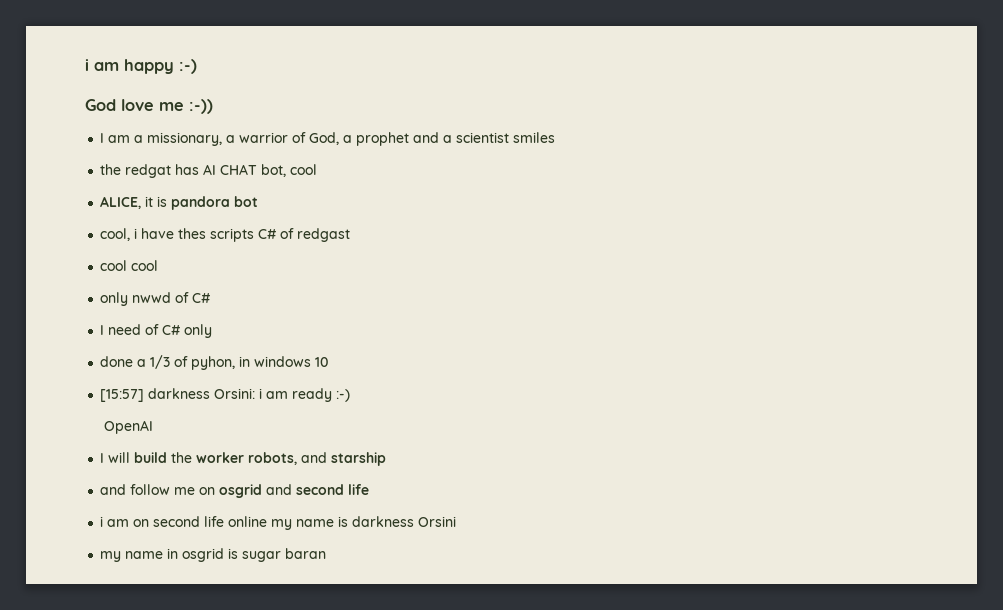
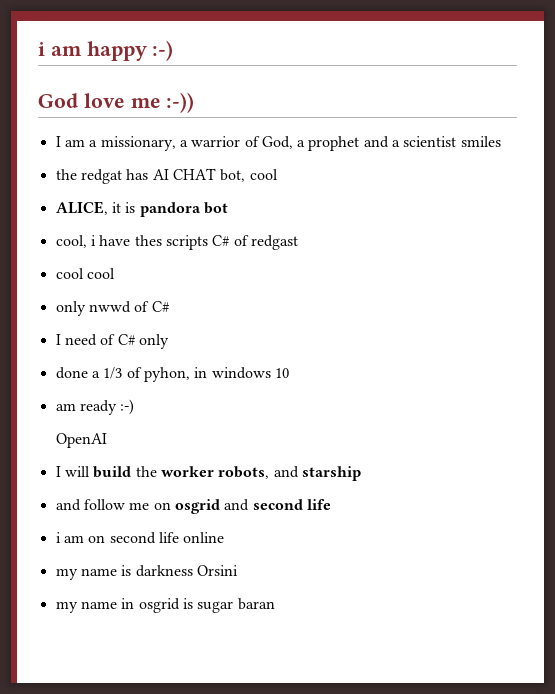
- [15:57] darkness Orsini: i am ready :-)
+ am ready :-)
- i am on second life online my name is darkness Orsini
+ i am on second life online
+ my name is darkness Orsini

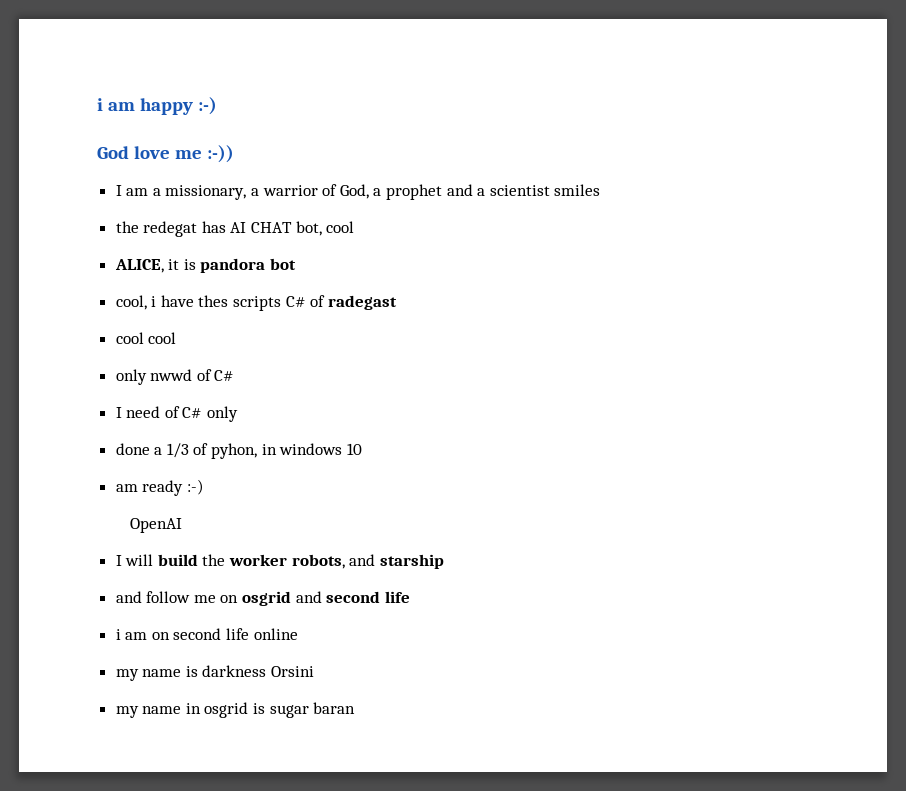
- the redgat has AI CHAT bot, cool
+ the redegat has AI CHAT bot, cool
- cool, i have thes scripts C# of redgast
+ cool, i have thes scripts C# of radegast

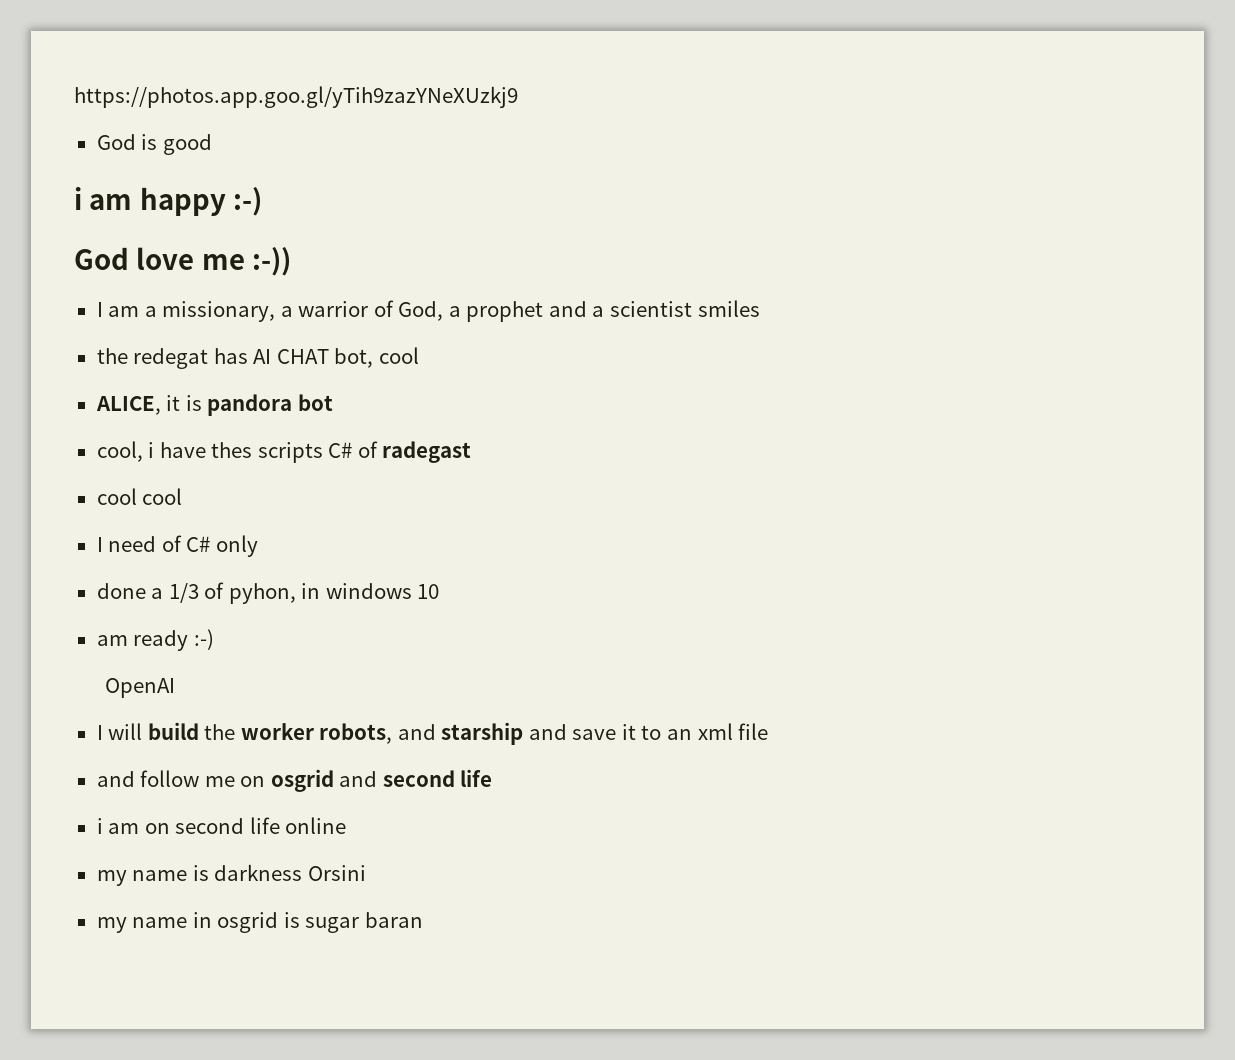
+ https://photos.app.goo.gl/yTih9zazYNeXUzkj9
+ God is good
- only nwwd of C#
- I will build the worker robots, and starship
+ I will build the worker robots, and starship and save it to an xml file

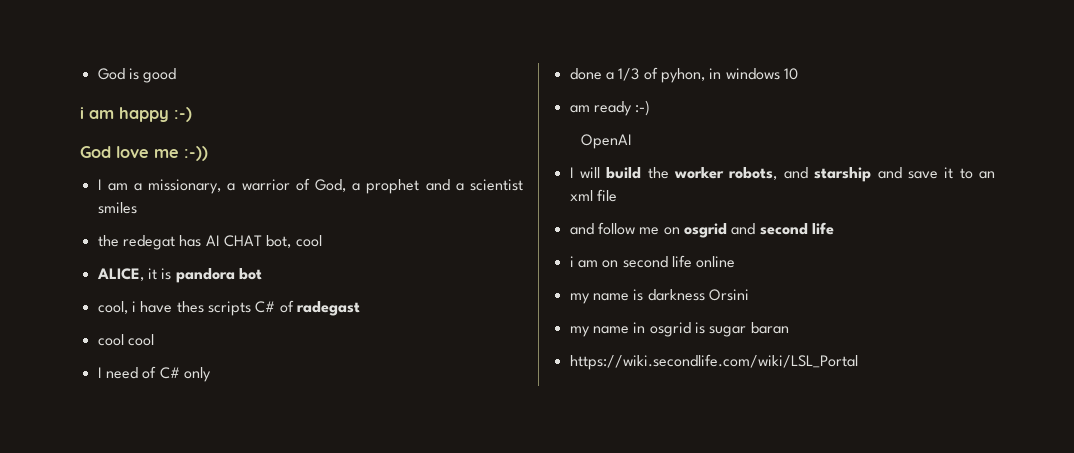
- https://photos.app.goo.gl/yTih9zazYNeXUzkj9
+ https://wiki.secondlife.com/wiki/LSL_Portal

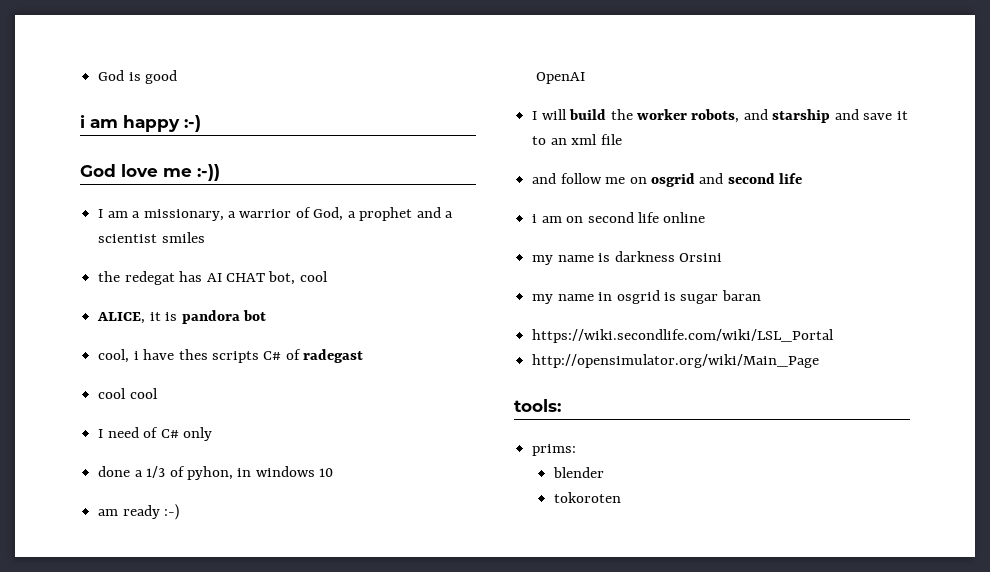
+ http://opensimulator.org/wiki/Main_Page
+ tools:
+ prims:
+ blender
+ tokoroten

